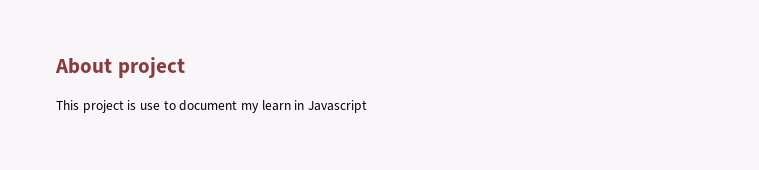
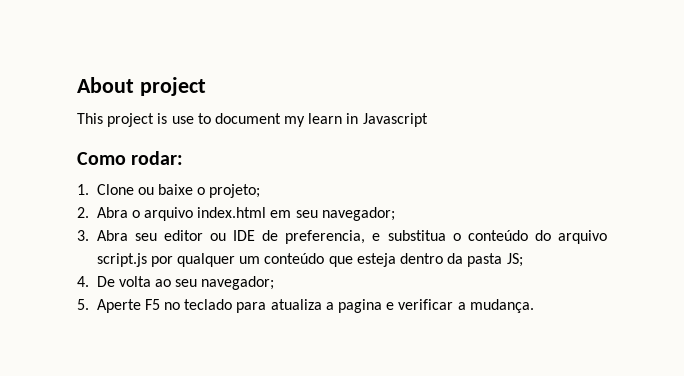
+ Como rodar:
+ 1. Clone ou baixe o projeto;
+ 2. Abra o arquivo index.html em seu navegador;
+ 3. Abra seu editor ou IDE de preferencia, e substitua o conteúdo do arquivo script.js por qualquer um conteúdo que esteja dentro da pasta JS;
+ 4. De volta ao seu navegador;
+ 5. Aperte F5 no teclado para atualiza a pagina e verificar a mudança.

